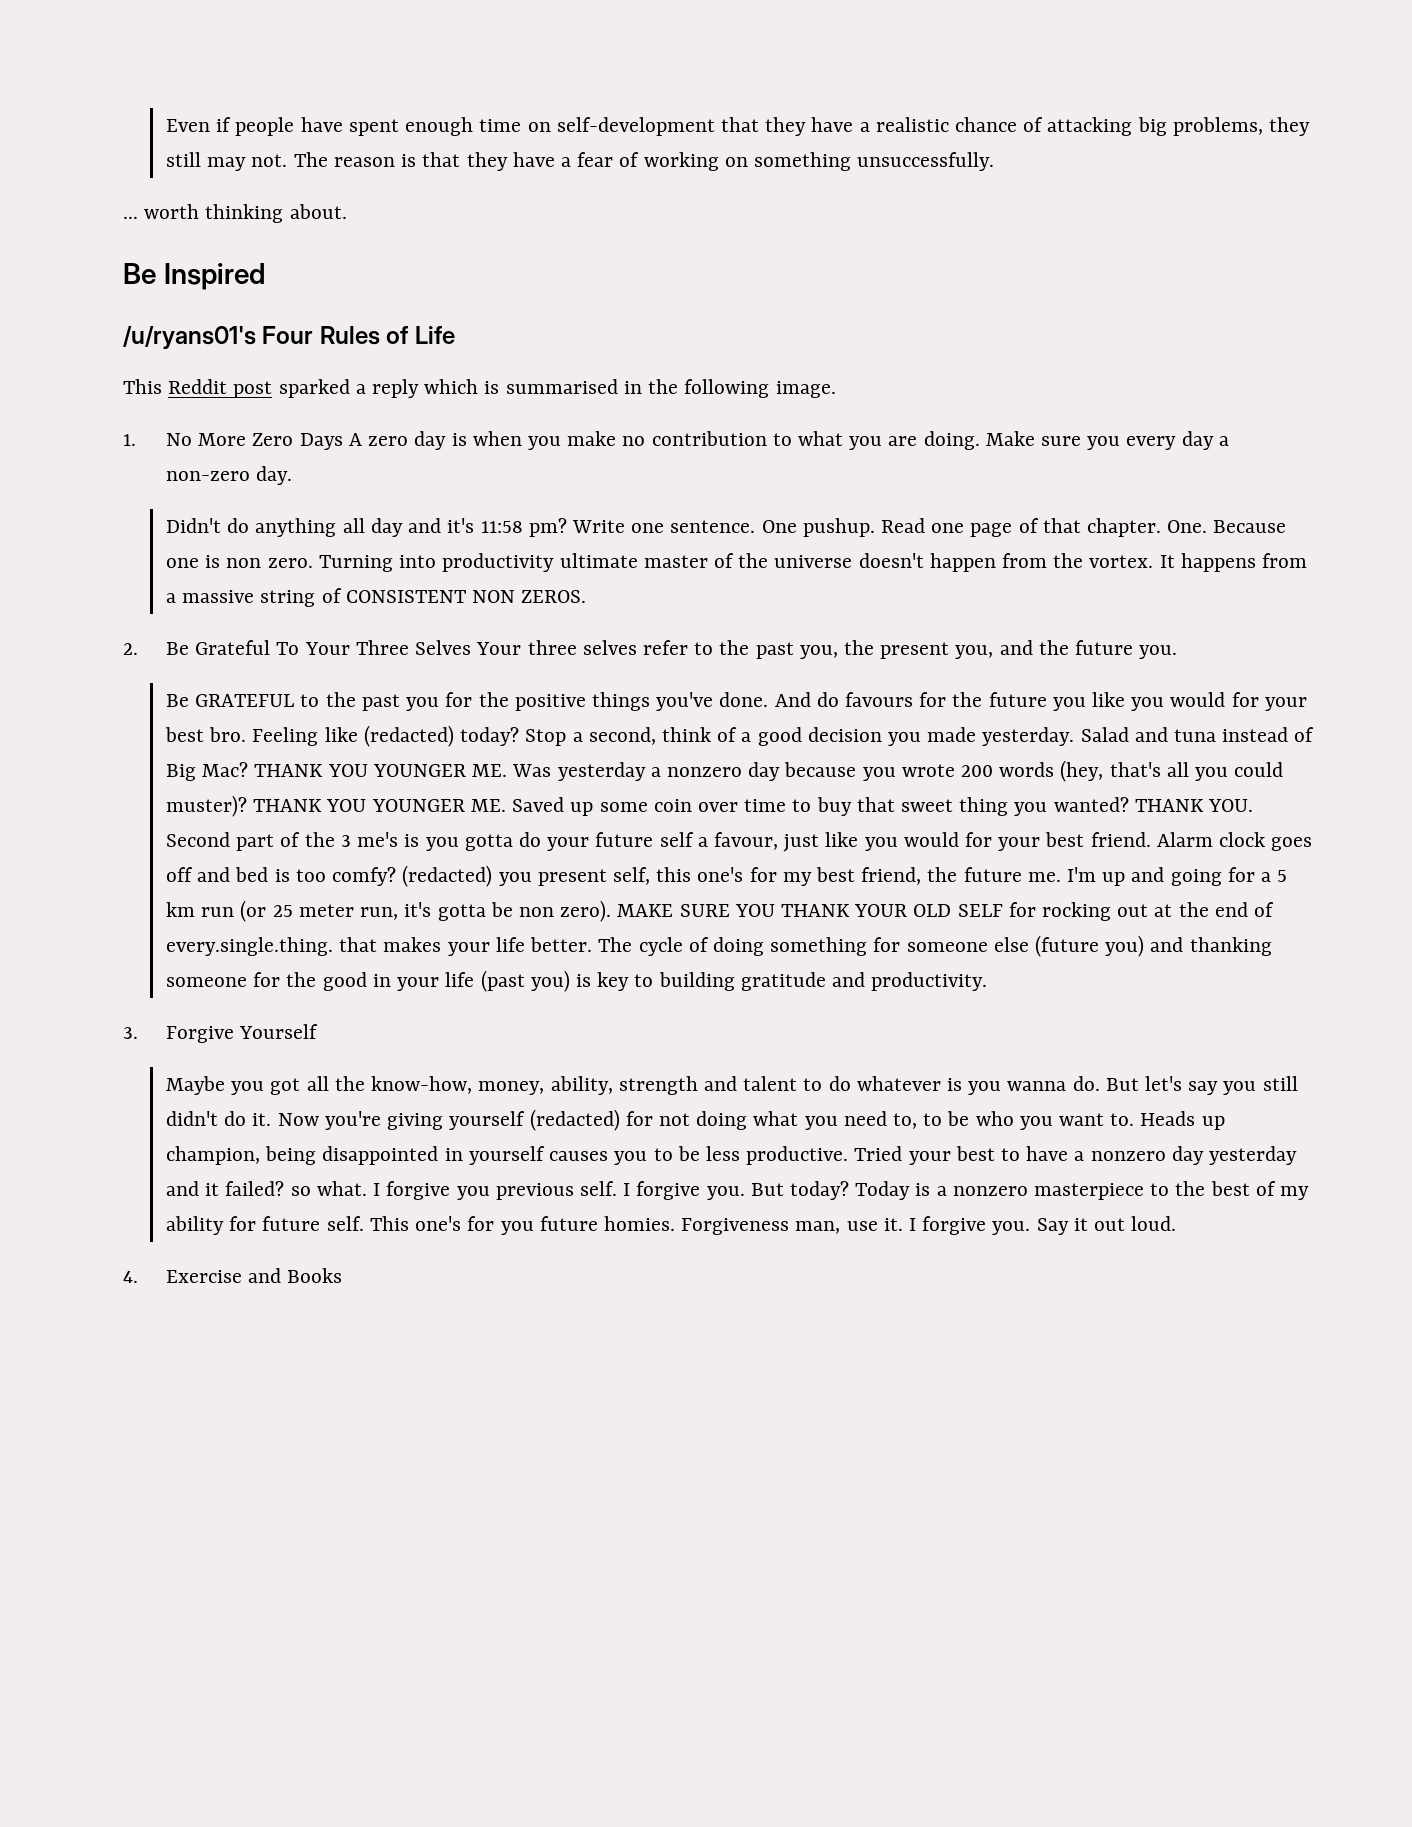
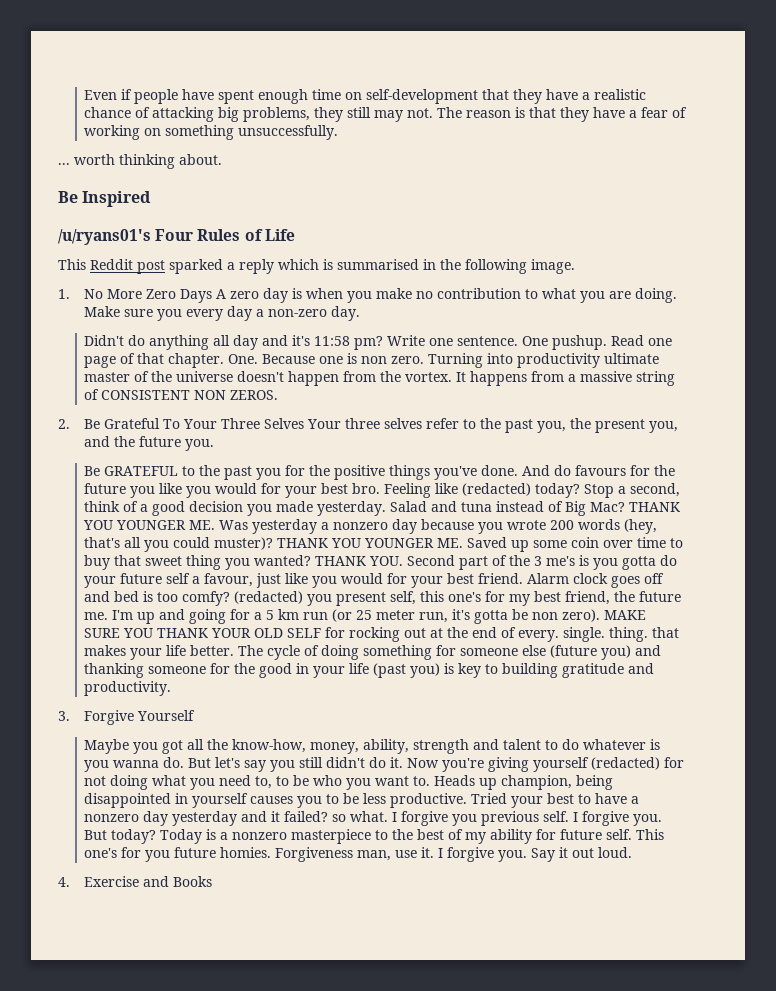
- MAKE SURE YOU THANK YOUR OLD SELF for rocking out at the end of every.single.thing. that makes your life better.
+ MAKE SURE YOU THANK YOUR OLD SELF for rocking out at the end of every. single. thing. that makes your life better.

